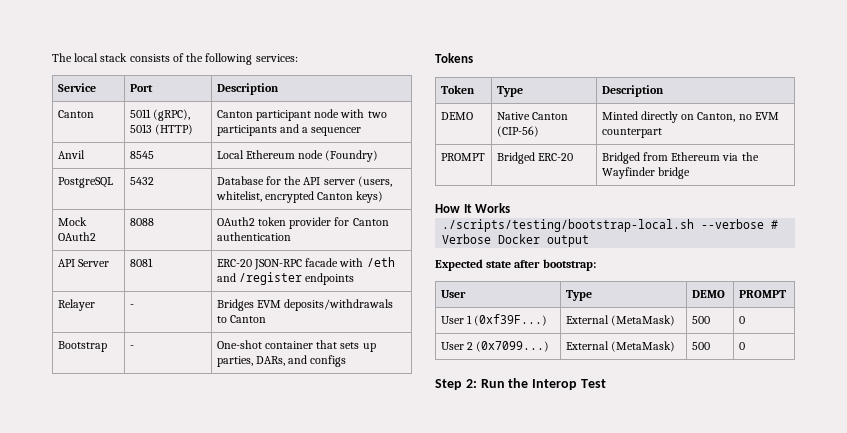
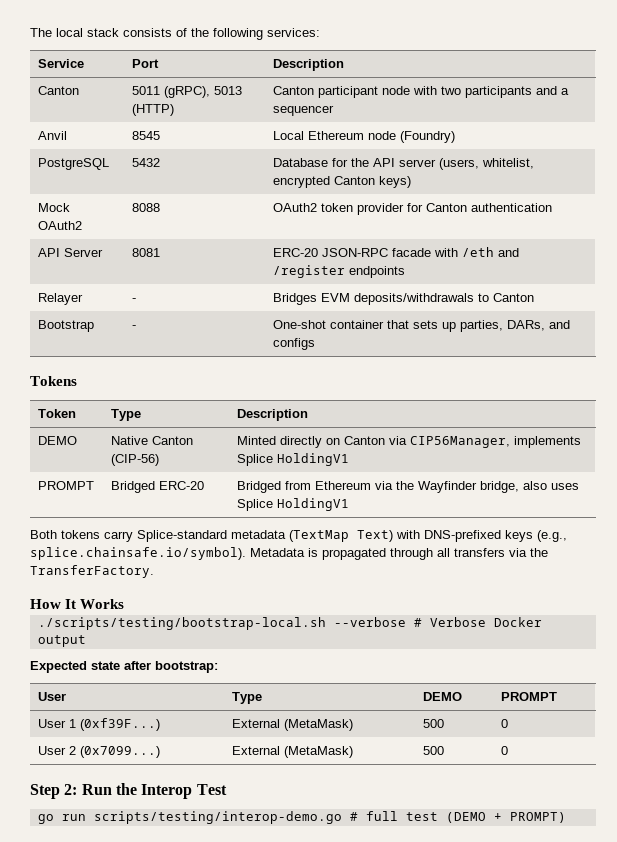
- DEMO | Native Canton (CIP-56) | Minted directly on Canton, no EVM counterpart
+ DEMO | Native Canton (CIP-56) | Minted directly on Canton via CIP56Manager, implements Splice HoldingV1
- PROMPT | Bridged ERC-20 | Bridged from Ethereum via the Wayfinder bridge
+ PROMPT | Bridged ERC-20 | Bridged from Ethereum via the Wayfinder bridge, also uses Splice HoldingV1
+ Both tokens carry Splice-standard metadata (TextMap Text) with DNS-prefixed keys (e.g., splice.chainsafe.io/symbol). Metadata is propagated through all transfers via the TransferFactory.
+ go run scripts/testing/interop-demo.go # full test (DEMO + PROMPT)

